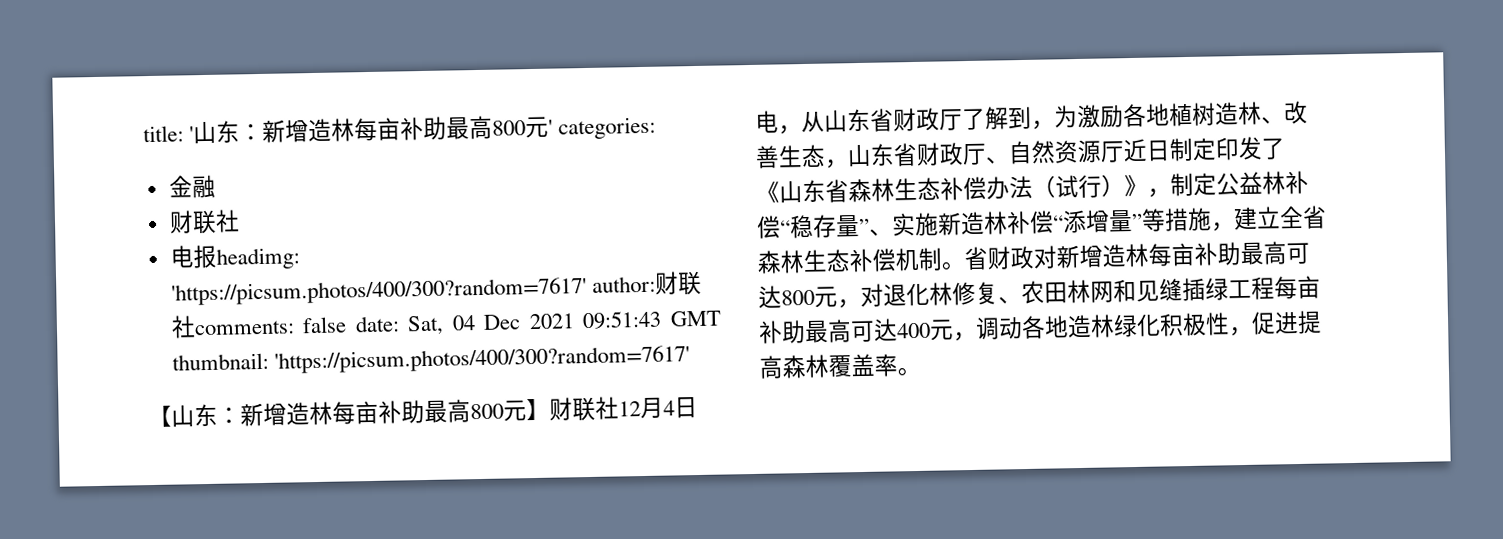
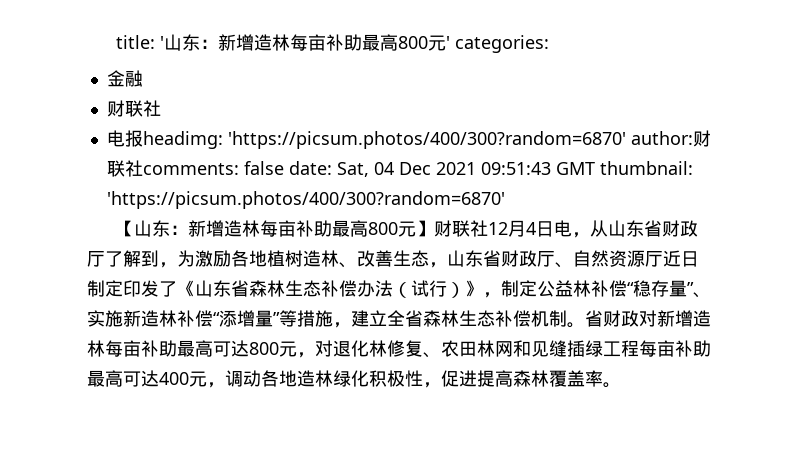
- 电报headimg: 'https://picsum.photos/400/300?random=7617' author:财联社comments: false date: Sat, 04 Dec 2021 09:51:43 GMT thumbnail: 'https://picsum.photos/400/300?random=7617'
+ 电报headimg: 'https://picsum.photos/400/300?random=6870' author:财联社comments: false date: Sat, 04 Dec 2021 09:51:43 GMT thumbnail: 'https://picsum.photos/400/300?random=6870'

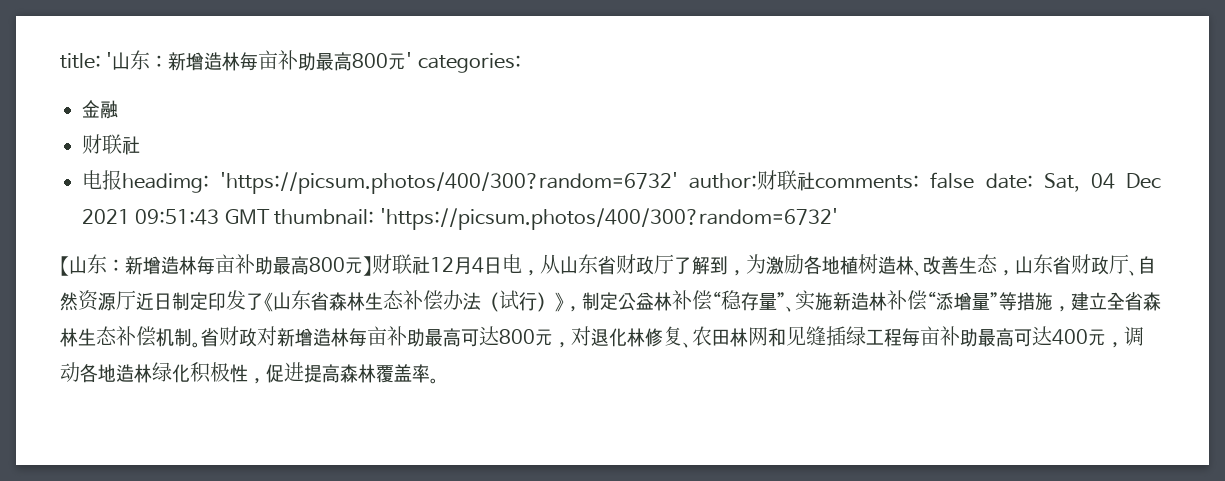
- 电报headimg: 'https://picsum.photos/400/300?random=6870' author:财联社comments: false date: Sat, 04 Dec 2021 09:51:43 GMT thumbnail: 'https://picsum.photos/400/300?random=6870'
+ 电报headimg: 'https://picsum.photos/400/300?random=6732' author:财联社comments: false date: Sat, 04 Dec 2021 09:51:43 GMT thumbnail: 'https://picsum.photos/400/300?random=6732'

